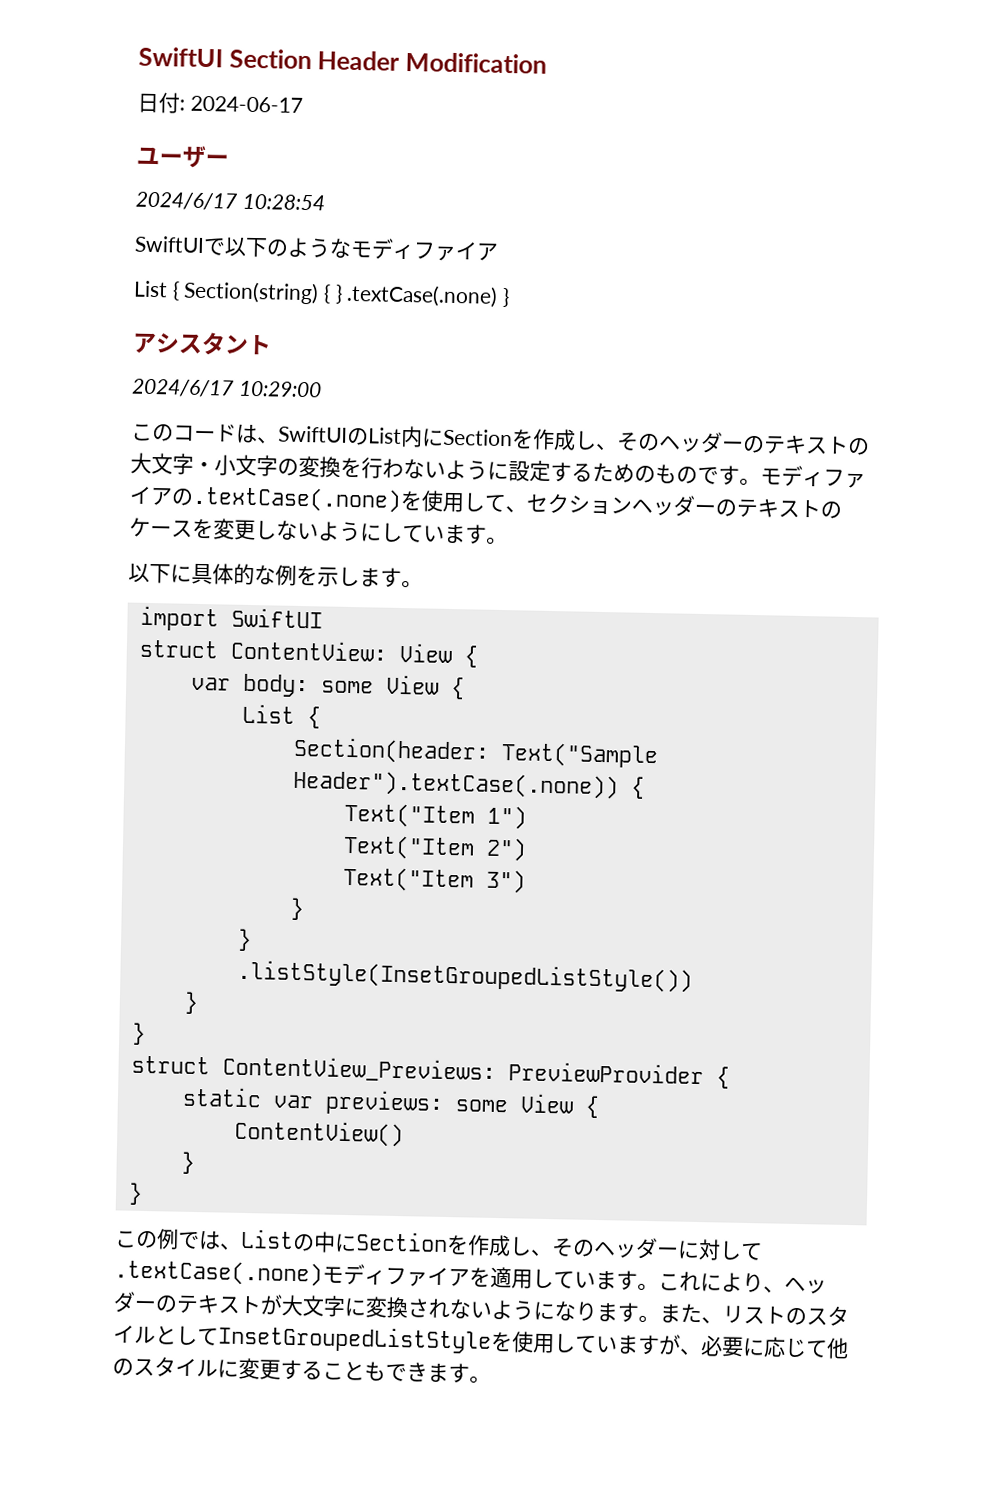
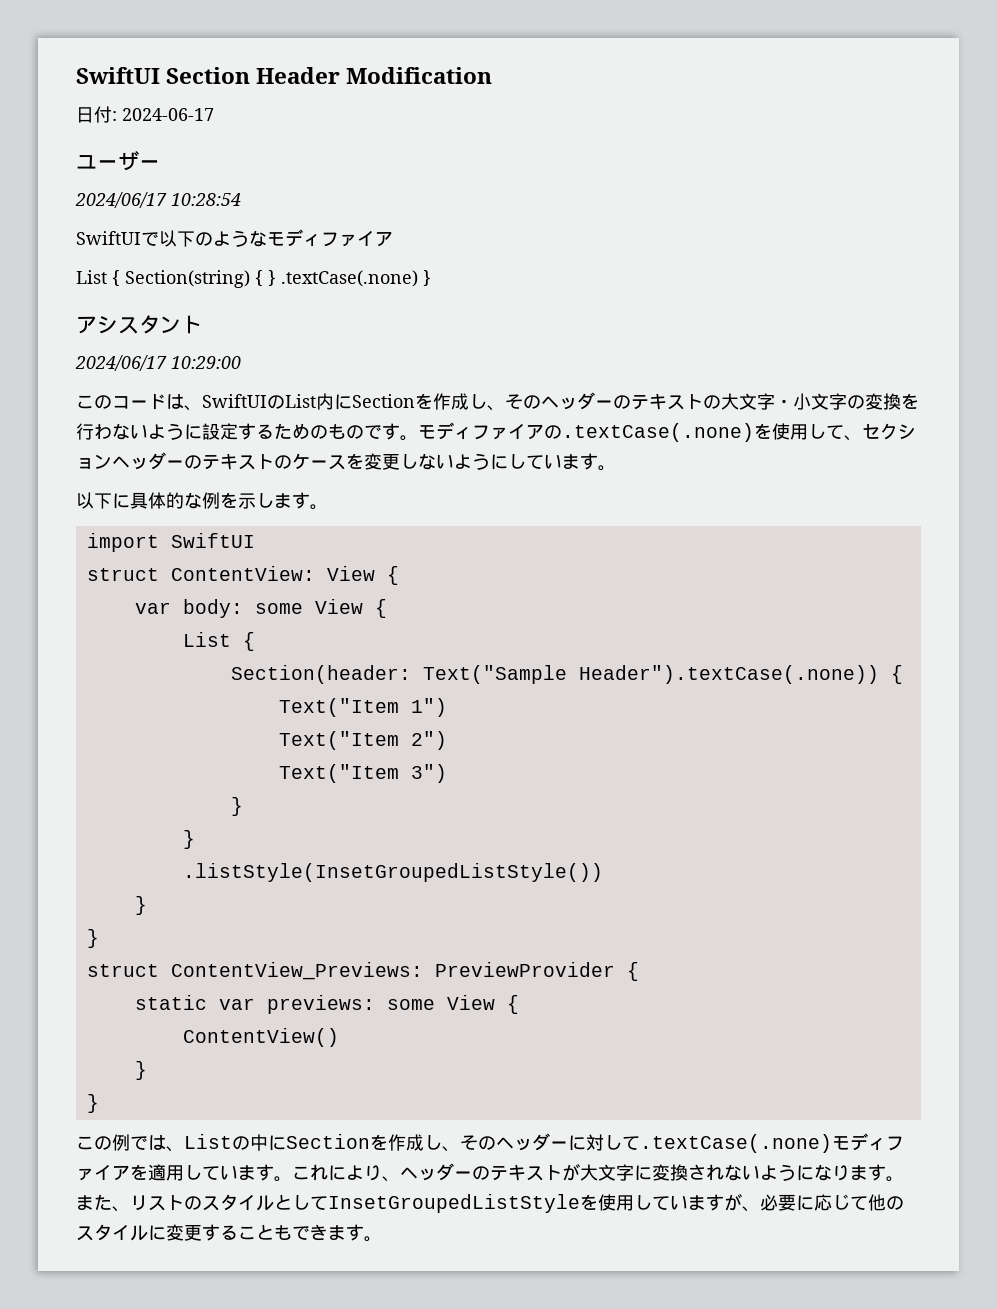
- 2024/6/17 10:28:54
+ 2024/06/17 10:28:54
- 2024/6/17 10:29:00
+ 2024/06/17 10:29:00

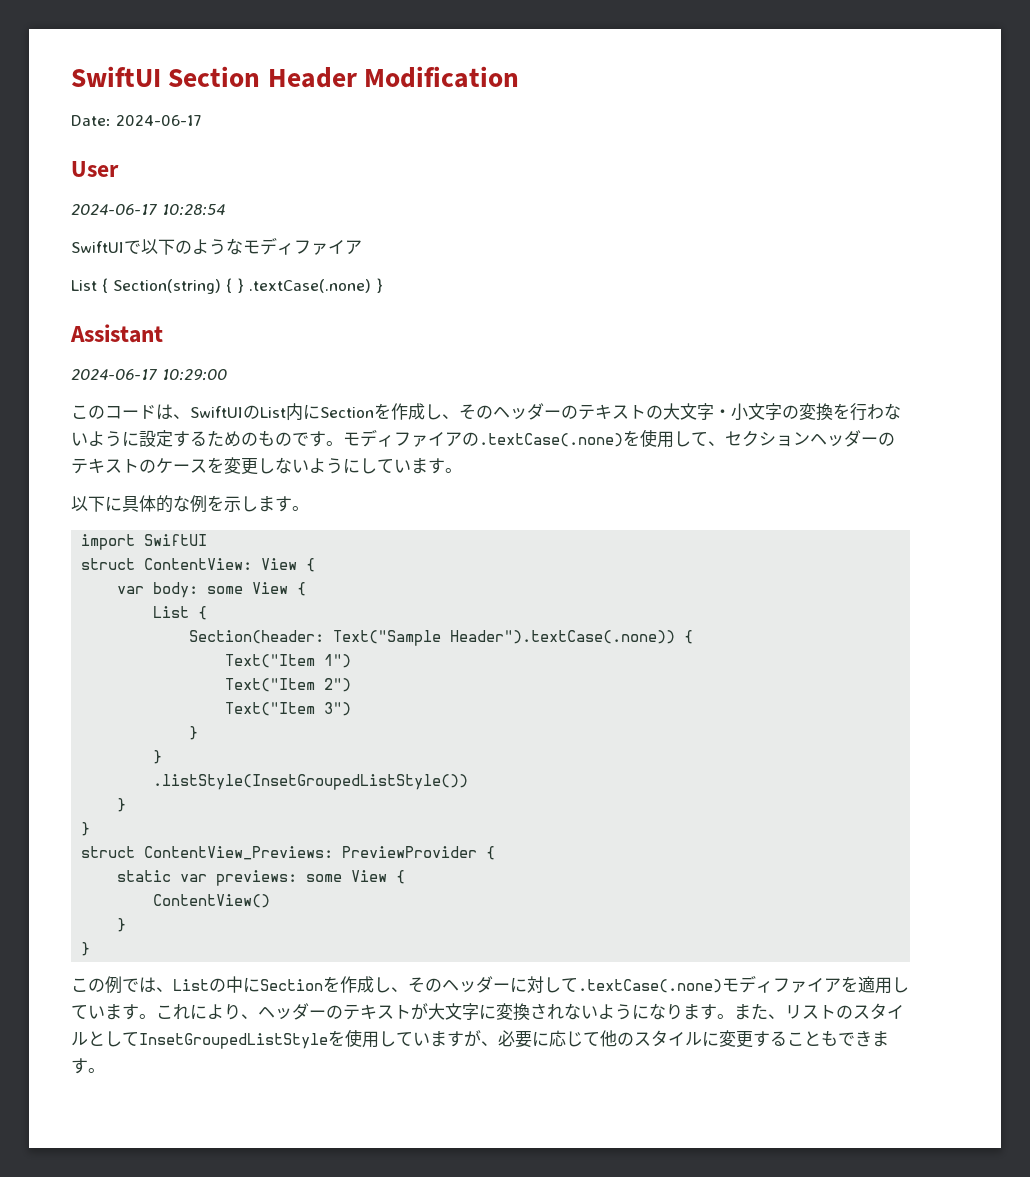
- 日付: 2024-06-17
+ Date: 2024-06-17
- ユーザー
- 2024/06/17 10:28:54
+ User
+ 2024-06-17 10:28:54
- アシスタント
- 2024/06/17 10:29:00
+ Assistant
+ 2024-06-17 10:29:00

